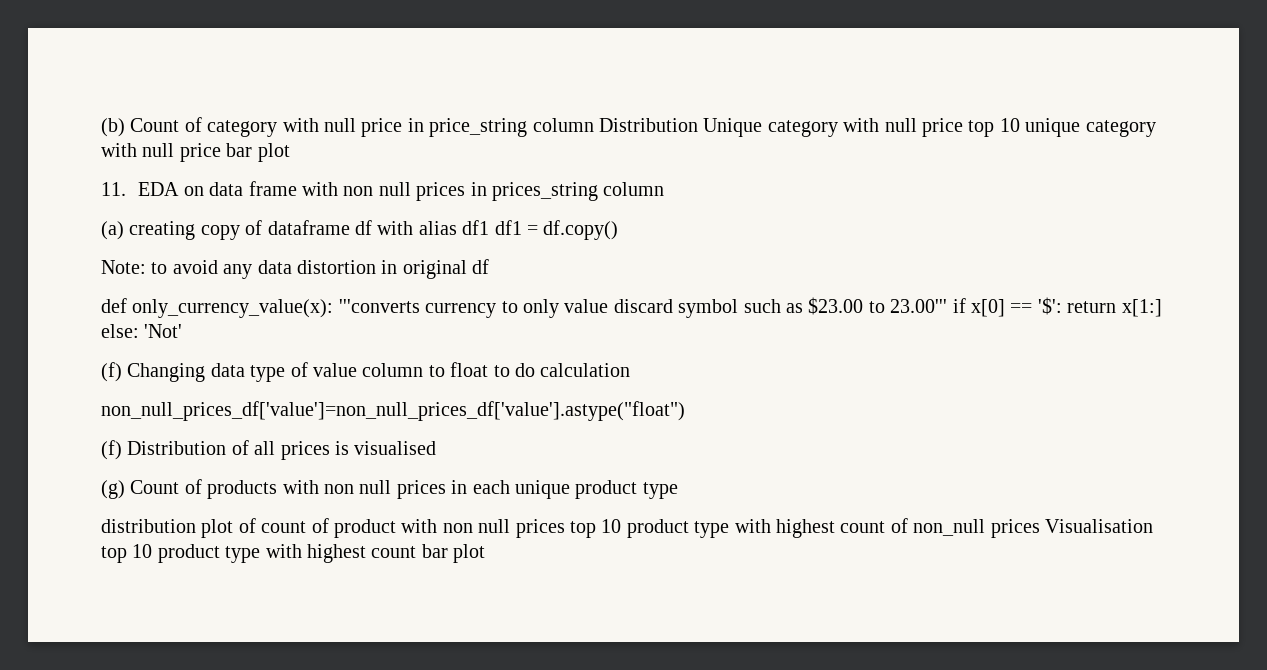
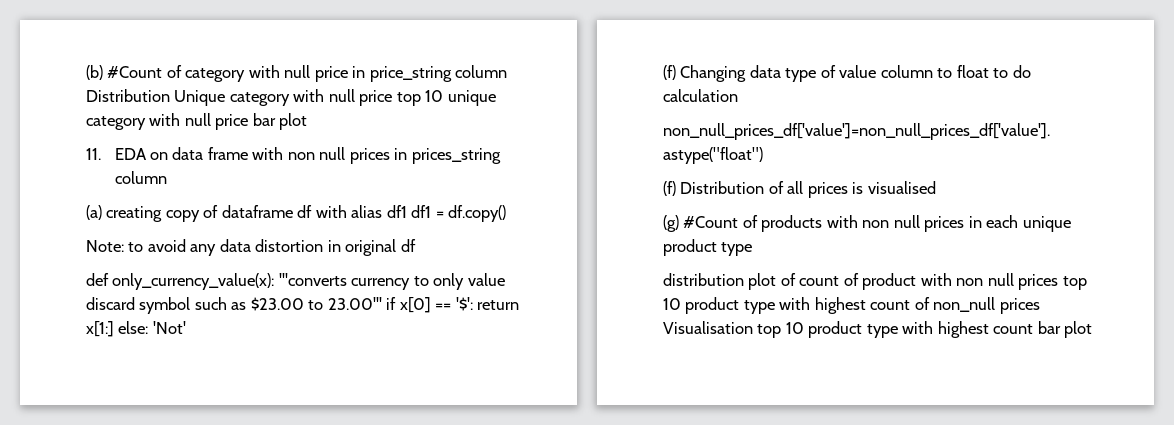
- (b) Count of category with null price in price_string column Distribution Unique category with null price top 10 unique category with null price bar plot
+ (b) #Count of category with null price in price_string column Distribution Unique category with null price top 10 unique category with null price bar plot
- (g) Count of products with non null prices in each unique product type
+ (g) #Count of products with non null prices in each unique product type

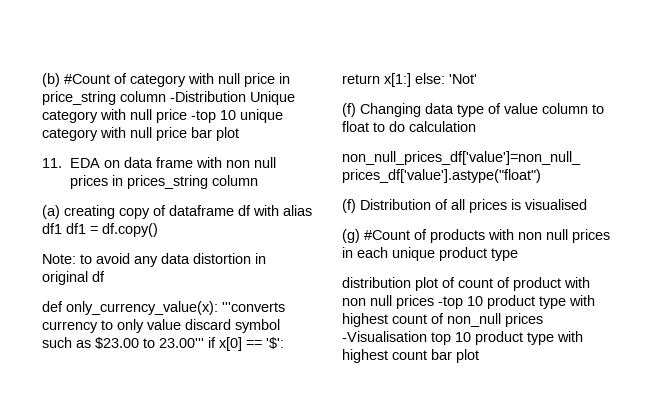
- (b) #Count of category with null price in price_string column Distribution Unique category with null price top 10 unique category with null price bar plot
+ (b) #Count of category with null price in price_string column -Distribution Unique category with null price -top 10 unique category with null price bar plot
- distribution plot of count of product with non null prices top 10 product type with highest count of non_null prices Visualisation top 10 product type with highest count bar plot
+ distribution plot of count of product with non null prices -top 10 product type with highest count of non_null prices -Visualisation top 10 product type with highest count bar plot

